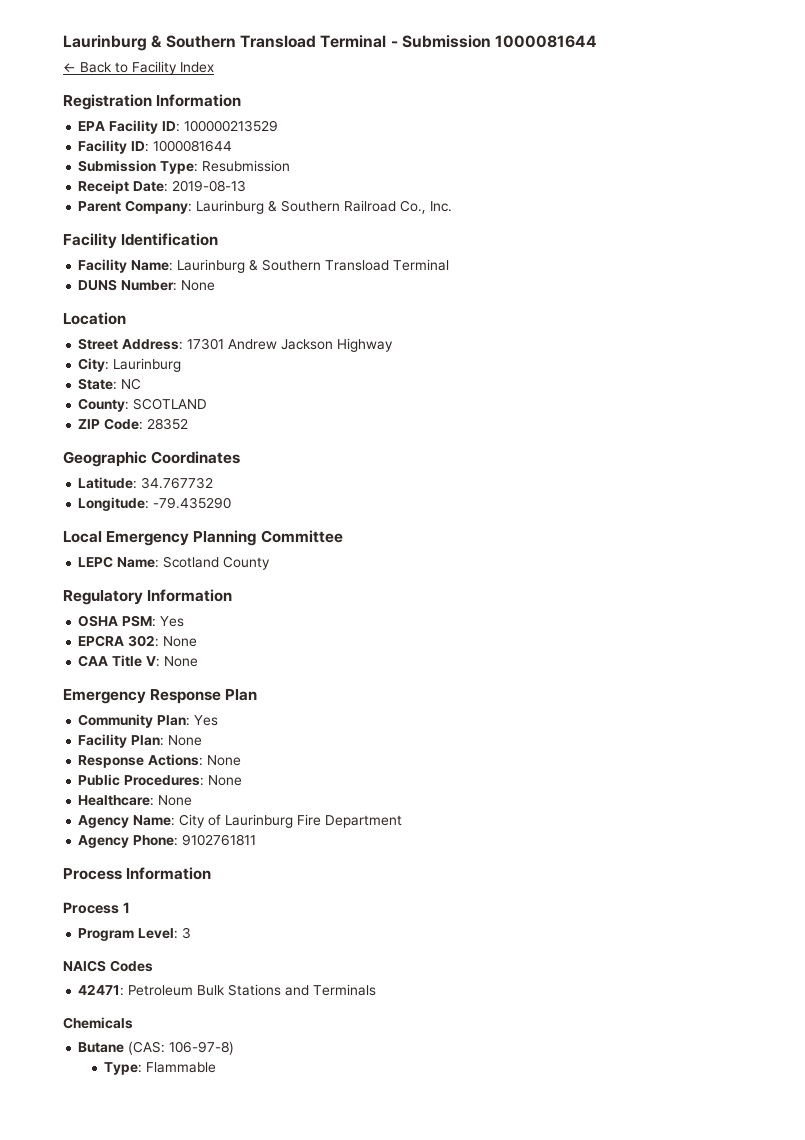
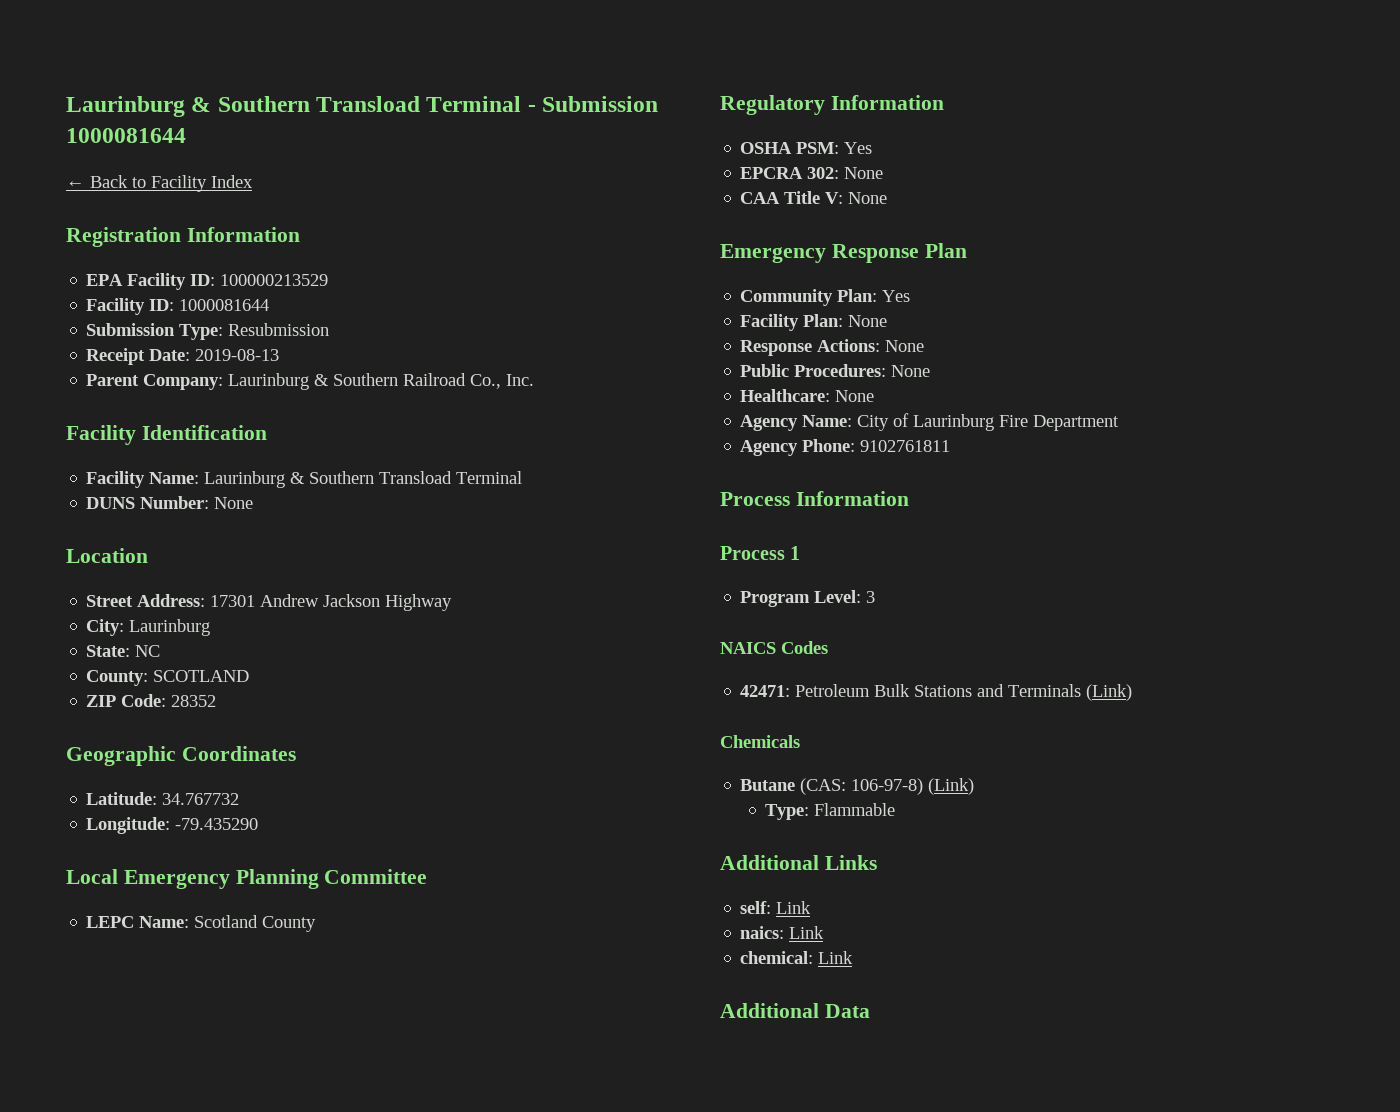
- 42471: Petroleum Bulk Stations and Terminals
+ 42471: Petroleum Bulk Stations and Terminals (Link)
- Butane (CAS: 106-97-8)
+ Butane (CAS: 106-97-8) (Link)
+ Additional Links
+ self: Link
+ naics: Link
+ chemical: Link
+ Additional Data

